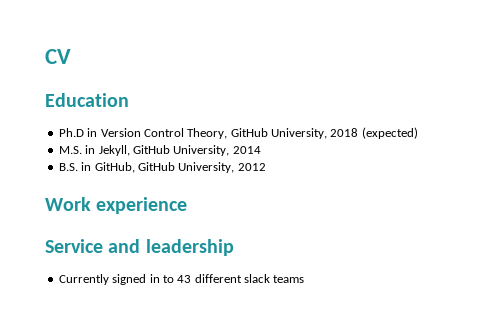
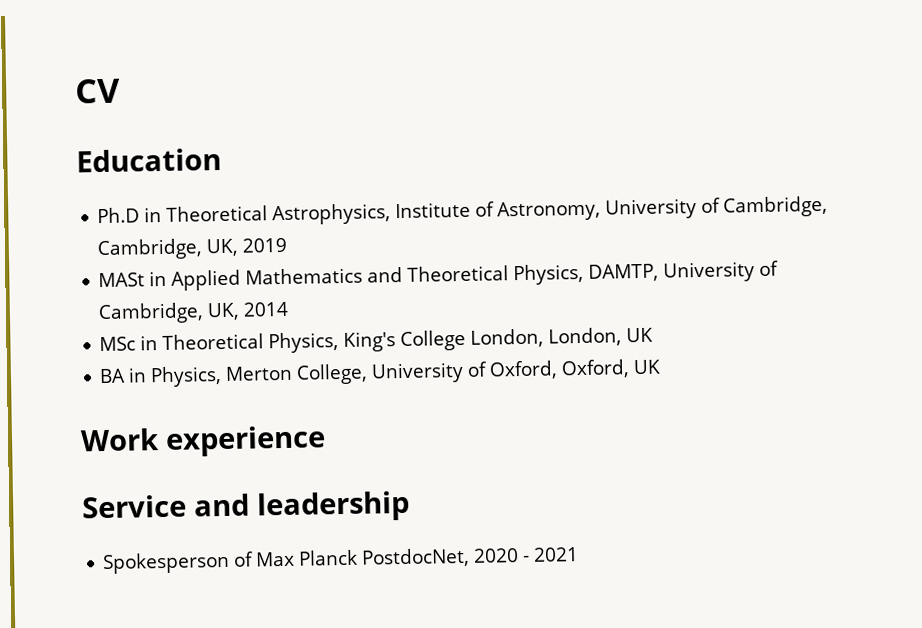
- Ph.D in Version Control Theory, GitHub University, 2018 (expected)
- M.S. in Jekyll, GitHub University, 2014
- B.S. in GitHub, GitHub University, 2012
+ Ph.D in Theoretical Astrophysics, Institute of Astronomy, University of Cambridge, Cambridge, UK, 2019
+ MASt in Applied Mathematics and Theoretical Physics, DAMTP, University of Cambridge, UK, 2014
+ MSc in Theoretical Physics, King's College London, London, UK
+ BA in Physics, Merton College, University of Oxford, Oxford, UK
- Currently signed in to 43 different slack teams
+ Spokesperson of Max Planck PostdocNet, 2020 - 2021

